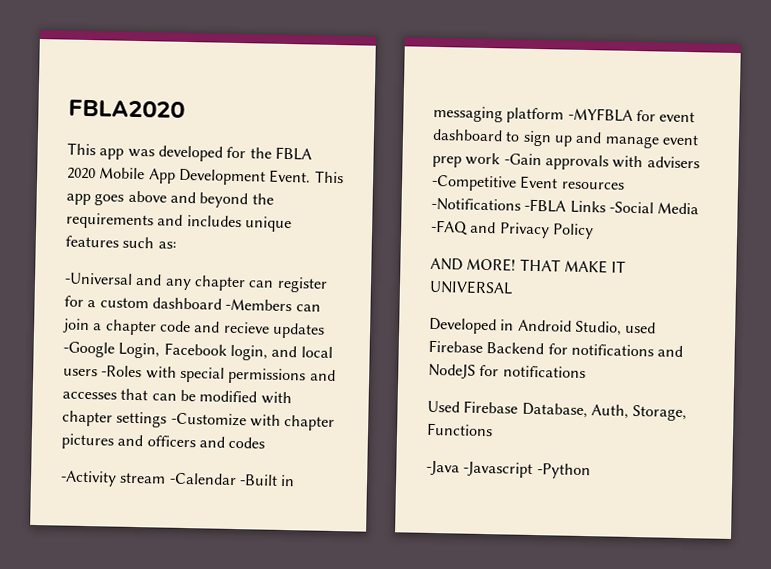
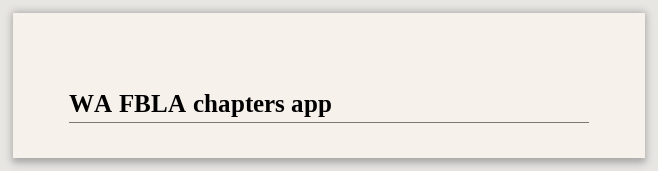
- FBLA2020
- This app was developed for the FBLA 2020 Mobile App Development Event. This app goes above and beyond the requirements and includes unique features such as:
- -Universal and any chapter can register for a custom dashboard -Members can join a chapter code and recieve updates -Google Login, Facebook login, and local users -Roles with special permissions and accesses that can be modified with chapter settings -Customize with chapter pictures and officers and codes
- -Activity stream -Calendar -Built in messaging platform -MYFBLA for event dashboard to sign up and manage event prep work -Gain approvals with advisers -Competitive Event resources -Notifications -FBLA Links -Social Media -FAQ and Privacy Policy
- AND MORE! THAT MAKE IT UNIVERSAL
- Developed in Android Studio, used Firebase Backend for notifications and NodeJS for notifications
- Used Firebase Database, Auth, Storage, Functions
- -Java -Javascript -Python
+ WA FBLA chapters app

